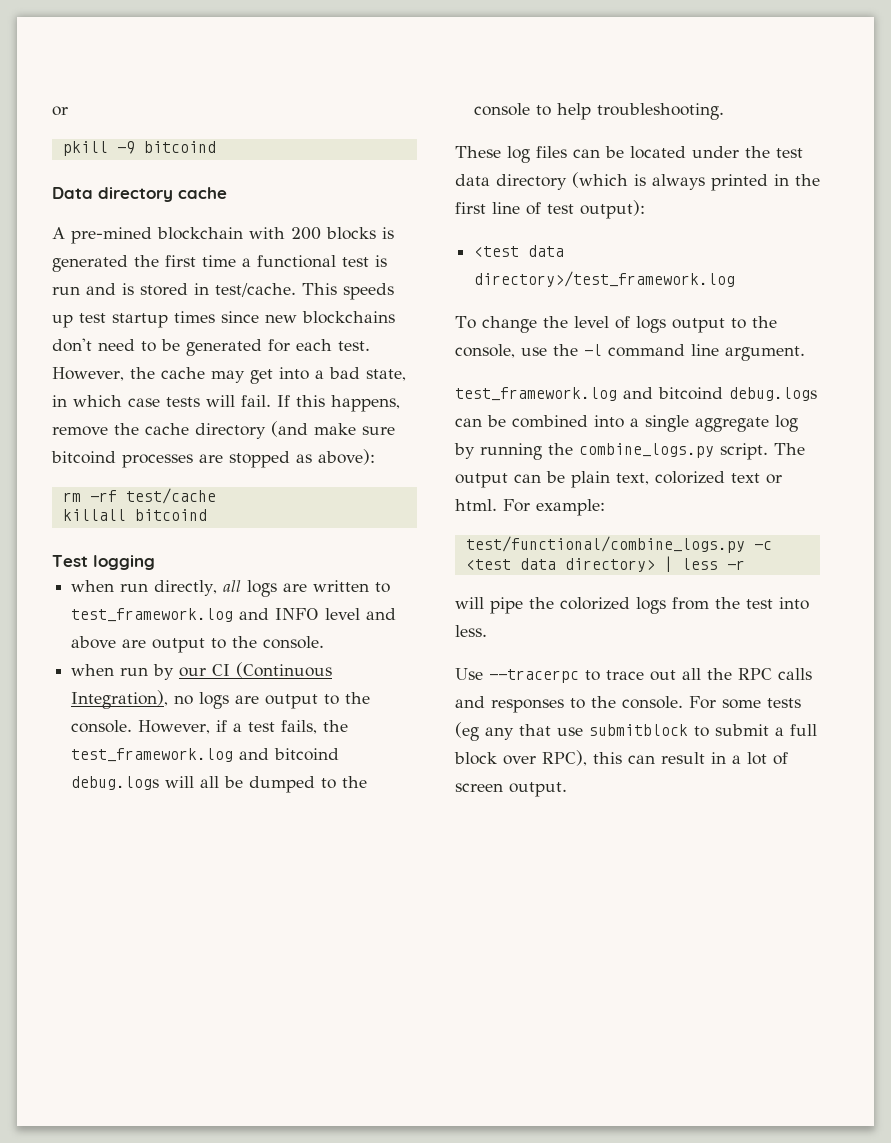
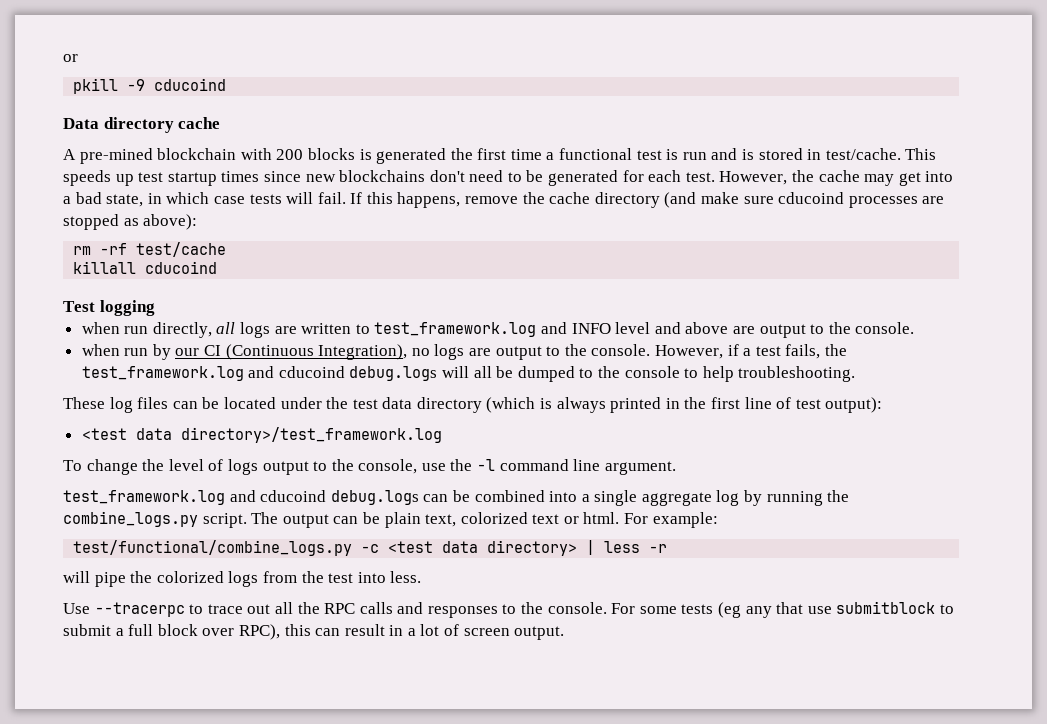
- pkill -9 bitcoind
+ pkill -9 cducoind
- If this happens, remove the cache directory (and make sure bitcoind processes are stopped as above):
+ If this happens, remove the cache directory (and make sure cducoind processes are stopped as above):
- killall bitcoind
+ killall cducoind
- However, if a test fails, the test_framework.log and bitcoind debug.logs will all be dumped to the console to help troubleshooting.
+ However, if a test fails, the test_framework.log and cducoind debug.logs will all be dumped to the console to help troubleshooting.
- test_framework.log and bitcoind debug.logs can be combined into a single aggregate log by running the combine_logs.py script.
+ test_framework.log and cducoind debug.logs can be combined into a single aggregate log by running the combine_logs.py script.

